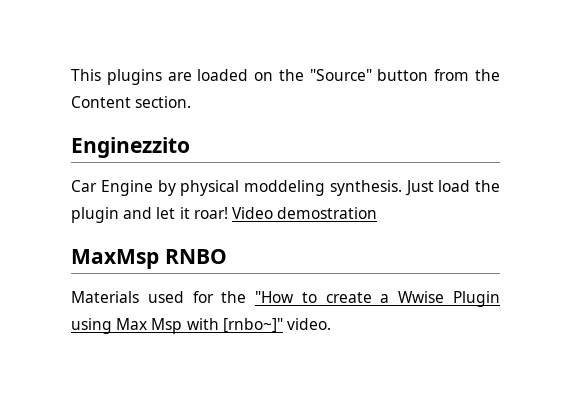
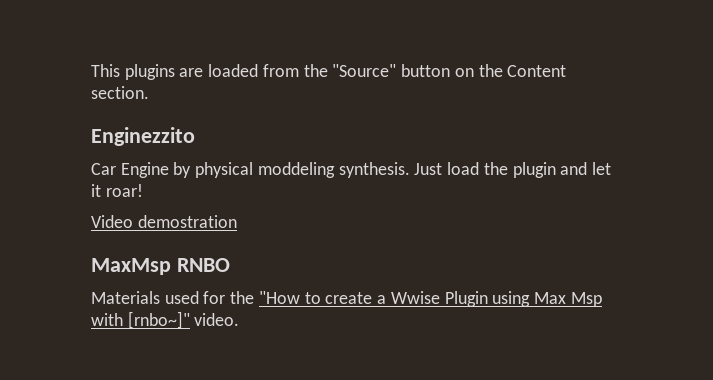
- This plugins are loaded on the "Source" button from the Content section.
+ This plugins are loaded from the "Source" button on the Content section.
- Just load the plugin and let it roar! Video demostration
+ Just load the plugin and let it roar!
+ Video demostration

